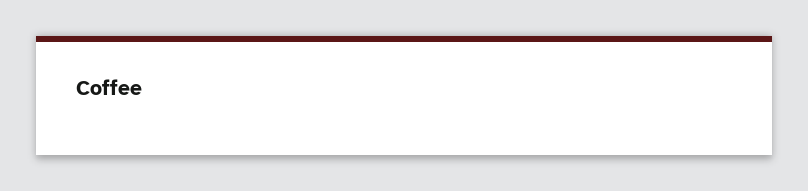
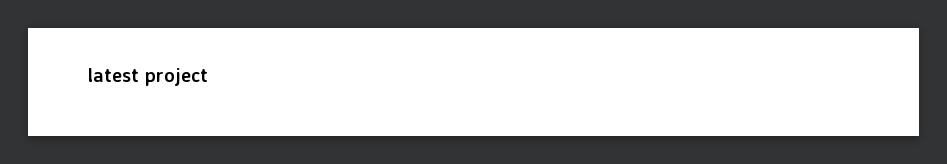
- Coffee
+ latest project

